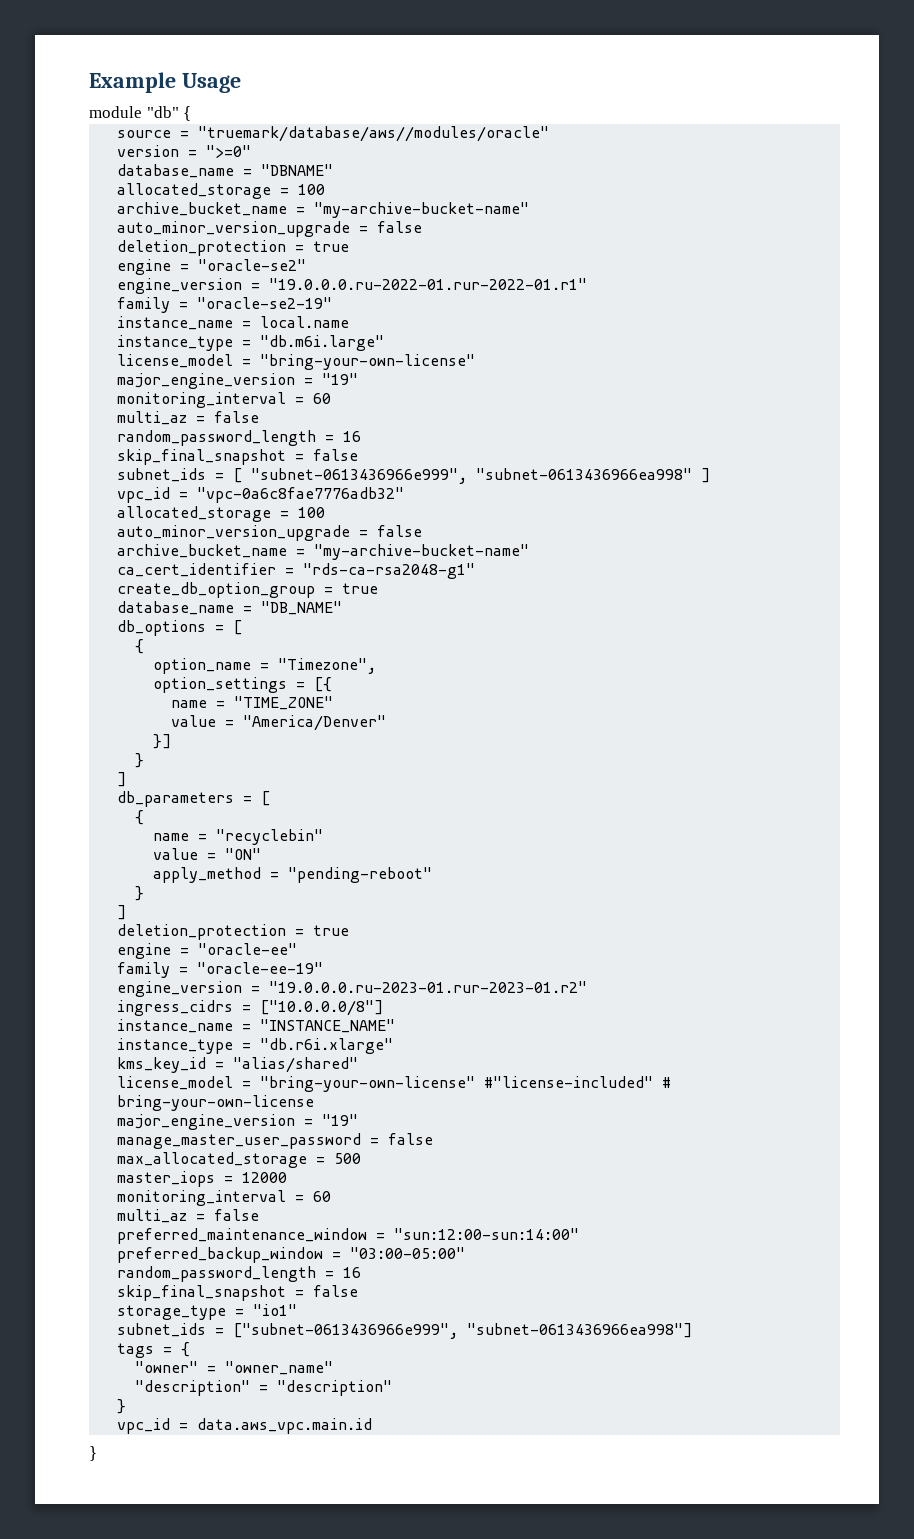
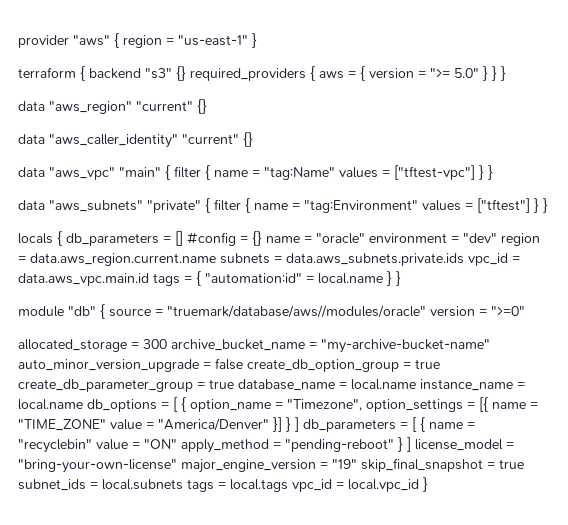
- Example Usage
+ provider "aws" { region = "us-east-1" }
+ terraform { backend "s3" {} required_providers { aws = { version = ">= 5.0" } } }
+ data "aws_region" "current" {}
+ data "aws_caller_identity" "current" {}
+ data "aws_vpc" "main" { filter { name = "tag:Name" values = ["tftest-vpc"] } }
+ data "aws_subnets" "private" { filter { name = "tag:Environment" values = ["tftest"] } }
+ locals { db_parameters = [] #config = {} name = "oracle" environment = "dev" region = data.aws_region.current.name subnets = data.aws_subnets.private.ids vpc_id = data.aws_vpc.main.id tags = { "automation:id" = local.name } }
- module "db" {
- source = "truemark/database/aws//modules/oracle"
- version = ">=0"
+ module "db" { source = "truemark/database/aws//modules/oracle" version = ">=0"
- database_name = "DBNAME"
- allocated_storage = 100
- archive_bucket_name = "my-archive-bucket-name"
- auto_minor_version_upgrade = false
- deletion_protection = true
- engine = "oracle-se2"
- engine_version = "19.0.0.0.ru-2022-01.rur-2022-01.r1"
- family = "oracle-se2-19"
- instance_name = local.name
- instance_type = "db.m6i.large"
- license_model = "bring-your-own-license"
- major_engine_version = "19"
- monitoring_interval = 60
- multi_az = false
- random_password_length = 16
- skip_final_snapshot = false
- subnet_ids = [ "subnet-0613436966e999", "subnet-0613436966ea998" ]
- vpc_id = "vpc-0a6c8fae7776adb32"
- allocated_storage = 100
- auto_minor_version_upgrade = false
- archive_bucket_name = "my-archive-bucket-name"
- ca_cert_identifier = "rds-ca-rsa2048-g1"
- create_db_option_group = true
- database_name = "DB_NAME"
- db_options = [
- {
- option_name = "Timezone",
- option_settings = [{
- name = "TIME_ZONE"
- value = "America/Denver"
- }]
- }
- ]
- db_parameters = [
- {
- name = "recyclebin"
- value = "ON"
- apply_method = "pending-reboot"
- }
- ]
- deletion_protection = true
- engine = "oracle-ee"
- family = "oracle-ee-19"
- engine_version = "19.0.0.0.ru-2023-01.rur-2023-01.r2"
- ingress_cidrs = ["10.0.0.0/8"]
- instance_name = "INSTANCE_NAME"
- instance_type = "db.r6i.xlarge"
- kms_key_id = "alias/shared"
- license_model = "bring-your-own-license" #"license-included" # bring-your-own-license
- major_engine_version = "19"
- manage_master_user_password = false
- max_allocated_storage = 500
- master_iops = 12000
- monitoring_interval = 60
- multi_az = false
- preferred_maintenance_window = "sun:12:00-sun:14:00"
- preferred_backup_window = "03:00-05:00"
- random_password_length = 16
- skip_final_snapshot = false
- storage_type = "io1"
- subnet_ids = ["subnet-0613436966e999", "subnet-0613436966ea998"]
- tags = {
- "owner" = "owner_name"
- "description" = "description"
- }
- vpc_id = data.aws_vpc.main.id
- }
+ allocated_storage = 300 archive_bucket_name = "my-archive-bucket-name" auto_minor_version_upgrade = false create_db_option_group = true create_db_parameter_group = true database_name = local.name instance_name = local.name db_options = [ { option_name = "Timezone", option_settings = [{ name = "TIME_ZONE" value = "America/Denver" }] } ] db_parameters = [ { name = "recyclebin" value = "ON" apply_method = "pending-reboot" } ] license_model = "bring-your-own-license" major_engine_version = "19" skip_final_snapshot = true subnet_ids = local.subnets tags = local.tags vpc_id = local.vpc_id }

